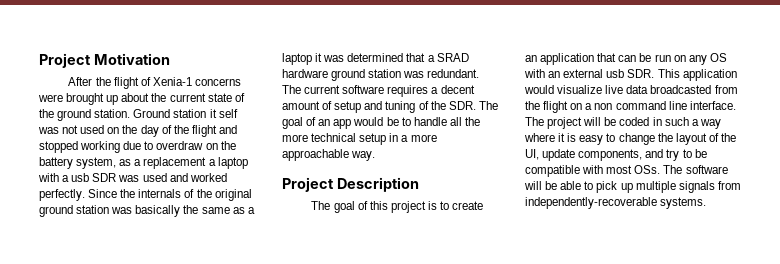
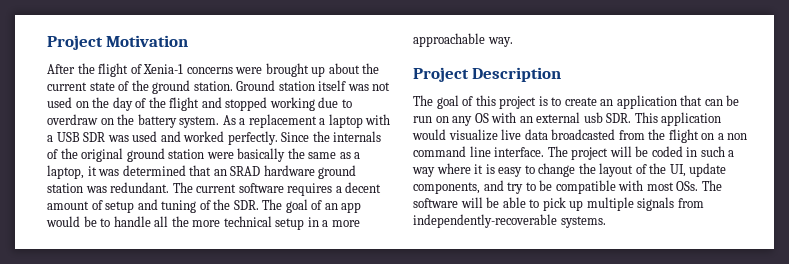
- Ground station it self was not used on the day of the flight and stopped working due to overdraw on the battery system, as a replacement a laptop with a usb SDR was used and worked perfectly.
+ Ground station itself was not used on the day of the flight and stopped working due to overdraw on the battery system. As a replacement a laptop with a USB SDR was used and worked perfectly.
- Since the internals of the original ground station was basically the same as a laptop it was determined that a SRAD hardware ground station was redundant.
+ Since the internals of the original ground station were basically the same as a laptop, it was determined that an SRAD hardware ground station was redundant.

